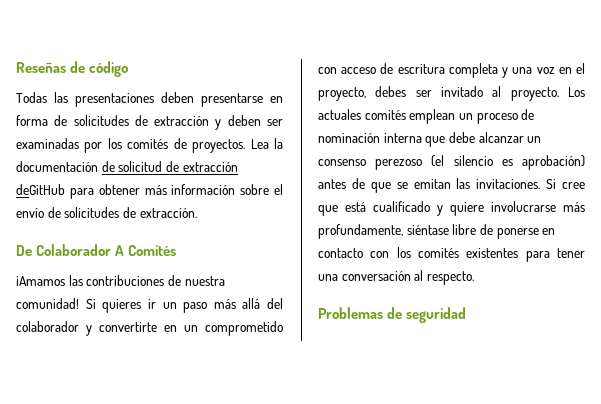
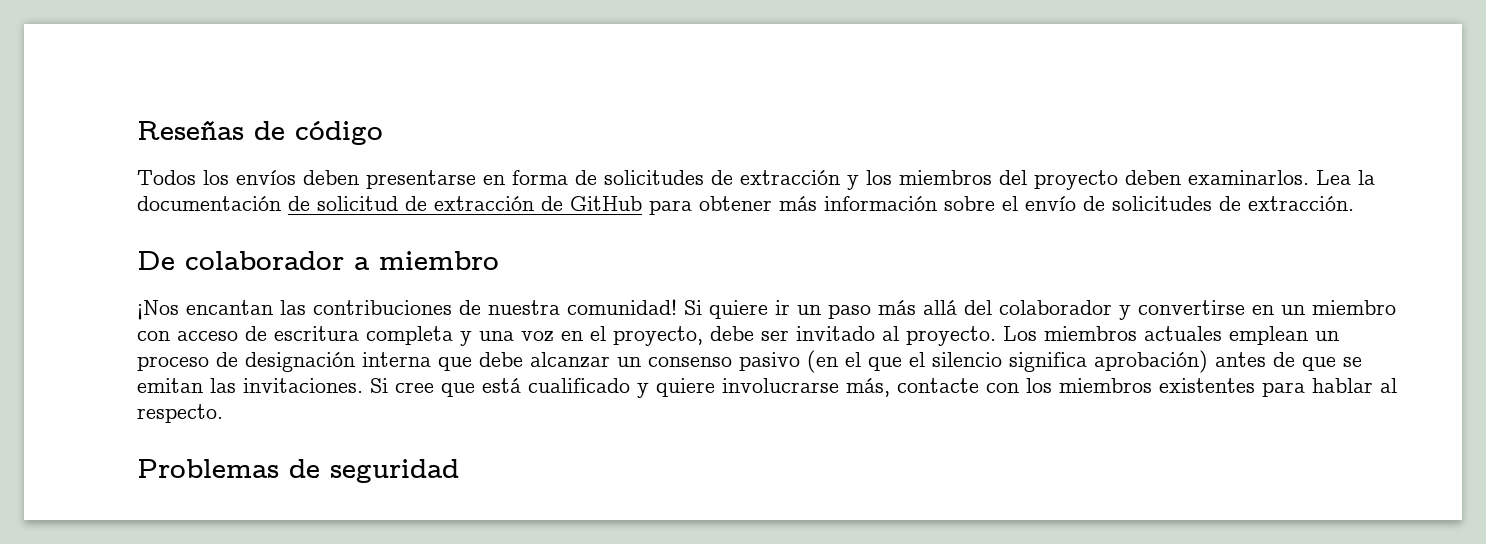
- Todas las presentaciones deben presentarse en forma de solicitudes de extracción y deben ser examinadas por los comités de proyectos.
+ Todos los envíos deben presentarse en forma de solicitudes de extracción y los miembros del proyecto deben examinarlos.
- Lea la documentación de solicitud de extracción deGitHub para obtener más información sobre el envío de solicitudes de extracción.
+ Lea la documentación de solicitud de extracción de GitHub para obtener más información sobre el envío de solicitudes de extracción.
- De Colaborador A Comités
- ¡Amamos las contribuciones de nuestra comunidad!
+ De colaborador a miembro
+ ¡Nos encantan las contribuciones de nuestra comunidad!
- Si quieres ir un paso más allá del colaborador y convertirte en un comprometido con acceso de escritura completa y una voz en el proyecto, debes ser invitado al proyecto.
+ Si quiere ir un paso más allá del colaborador y convertirse en un miembro con acceso de escritura completa y una voz en el proyecto, debe ser invitado al proyecto.
- Los actuales comités emplean un proceso de nominación interna que debe alcanzar un consenso perezoso (el silencio es aprobación) antes de que se emitan las invitaciones.
+ Los miembros actuales emplean un proceso de designación interna que debe alcanzar un consenso pasivo (en el que el silencio significa aprobación) antes de que se emitan las invitaciones.
- Si cree que está cualificado y quiere involucrarse más profundamente, siéntase libre de ponerse en contacto con los comités existentes para tener una conversación al respecto.
+ Si cree que está cualificado y quiere involucrarse más, contacte con los miembros existentes para hablar al respecto.

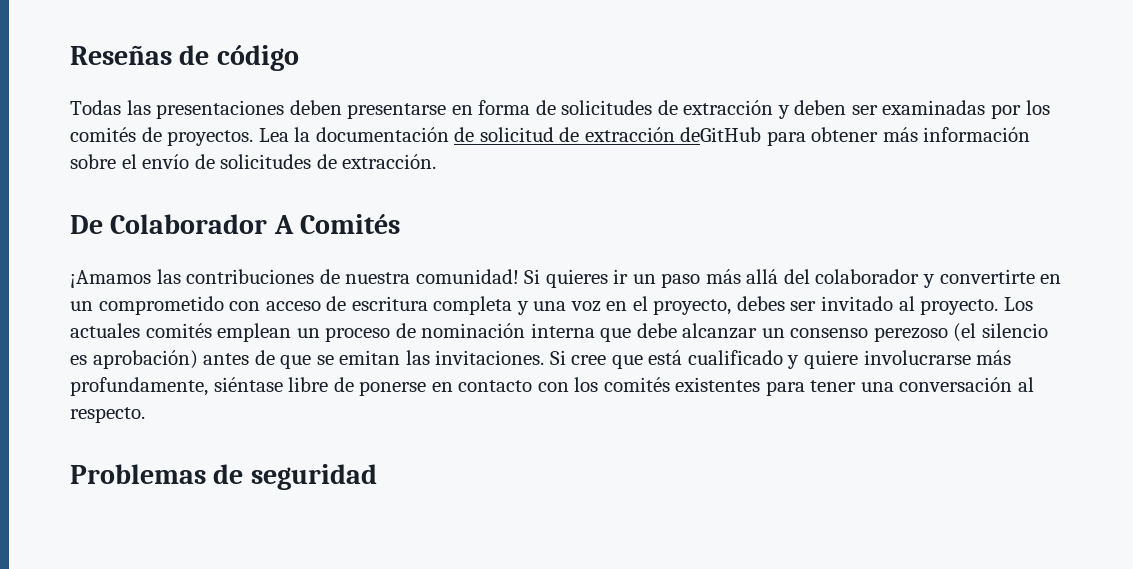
- Todos los envíos deben presentarse en forma de solicitudes de extracción y los miembros del proyecto deben examinarlos.
+ Todas las presentaciones deben presentarse en forma de solicitudes de extracción y deben ser examinadas por los comités de proyectos.
- Lea la documentación de solicitud de extracción de GitHub para obtener más información sobre el envío de solicitudes de extracción.
+ Lea la documentación de solicitud de extracción deGitHub para obtener más información sobre el envío de solicitudes de extracción.
- De colaborador a miembro
- ¡Nos encantan las contribuciones de nuestra comunidad!
+ De Colaborador A Comités
+ ¡Amamos las contribuciones de nuestra comunidad!
- Si quiere ir un paso más allá del colaborador y convertirse en un miembro con acceso de escritura completa y una voz en el proyecto, debe ser invitado al proyecto.
+ Si quieres ir un paso más allá del colaborador y convertirte en un comprometido con acceso de escritura completa y una voz en el proyecto, debes ser invitado al proyecto.
- Los miembros actuales emplean un proceso de designación interna que debe alcanzar un consenso pasivo (en el que el silencio significa aprobación) antes de que se emitan las invitaciones.
+ Los actuales comités emplean un proceso de nominación interna que debe alcanzar un consenso perezoso (el silencio es aprobación) antes de que se emitan las invitaciones.
- Si cree que está cualificado y quiere involucrarse más, contacte con los miembros existentes para hablar al respecto.
+ Si cree que está cualificado y quiere involucrarse más profundamente, siéntase libre de ponerse en contacto con los comités existentes para tener una conversación al respecto.

